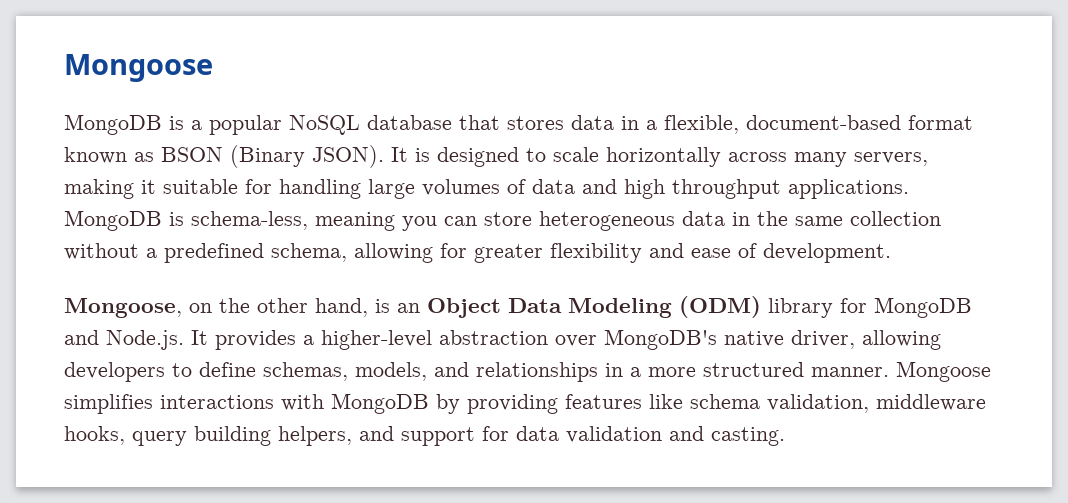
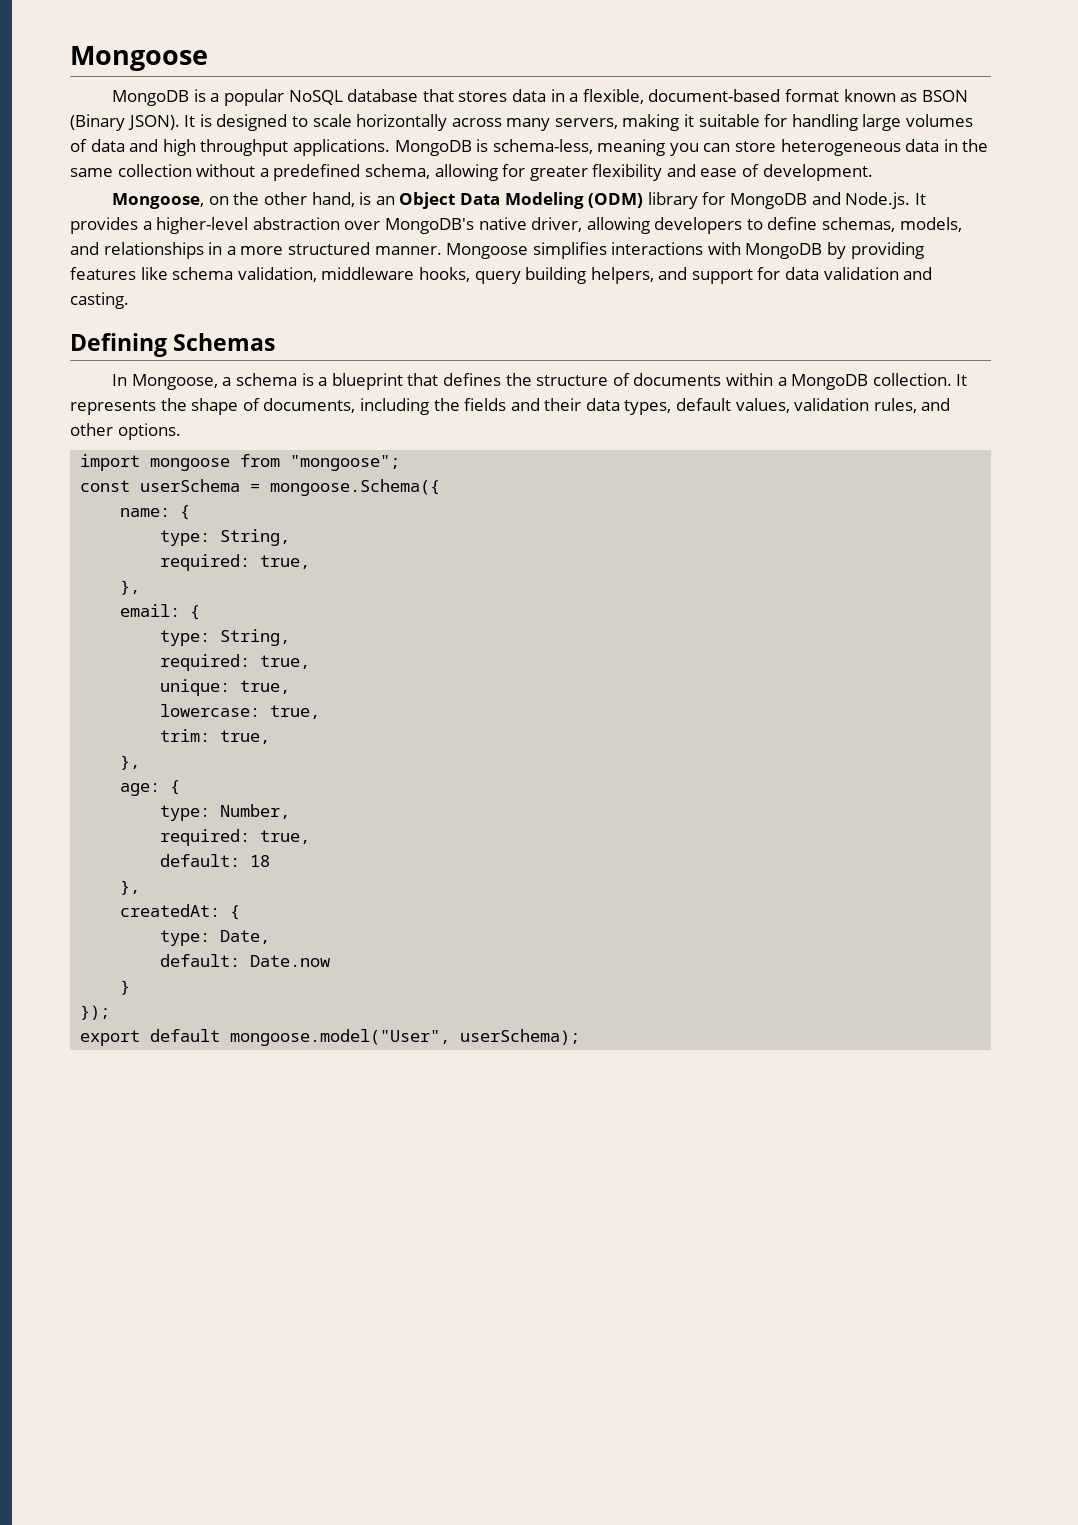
+ Defining Schemas
+ In Mongoose, a schema is a blueprint that defines the structure of documents within a MongoDB collection. It represents the shape of documents, including the fields and their data types, default values, validation rules, and other options.
+ import mongoose from "mongoose";
+ const userSchema = mongoose.Schema({
+ name: {
+ type: String,
+ required: true,
+ },
+ email: {
+ type: String,
+ required: true,
+ unique: true,
+ lowercase: true,
+ trim: true,
+ },
+ age: {
+ type: Number,
+ required: true,
+ default: 18
+ },
+ createdAt: {
+ type: Date,
+ default: Date.now
+ }
+ });
+ export default mongoose.model("User", userSchema);

